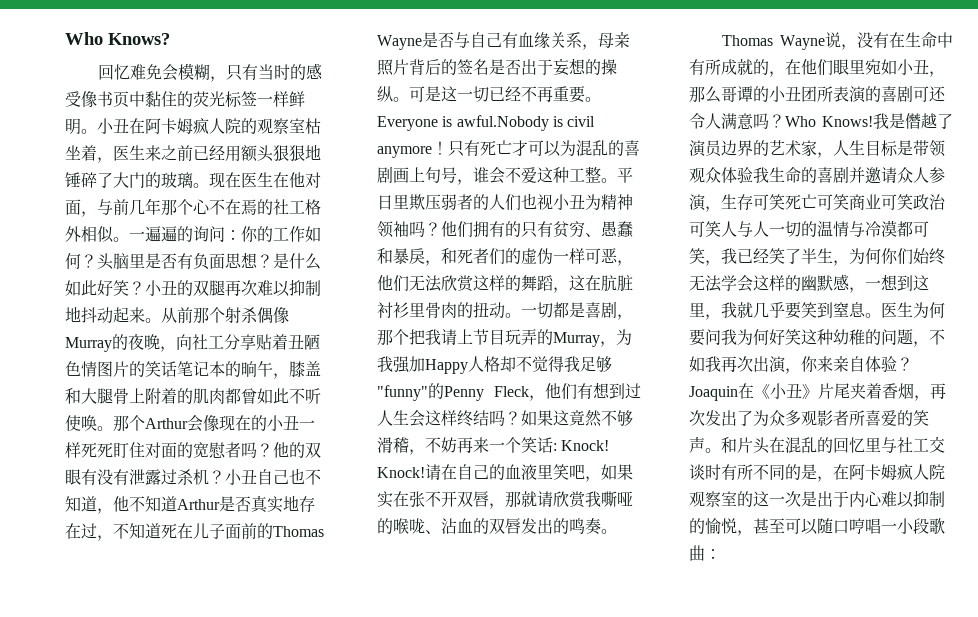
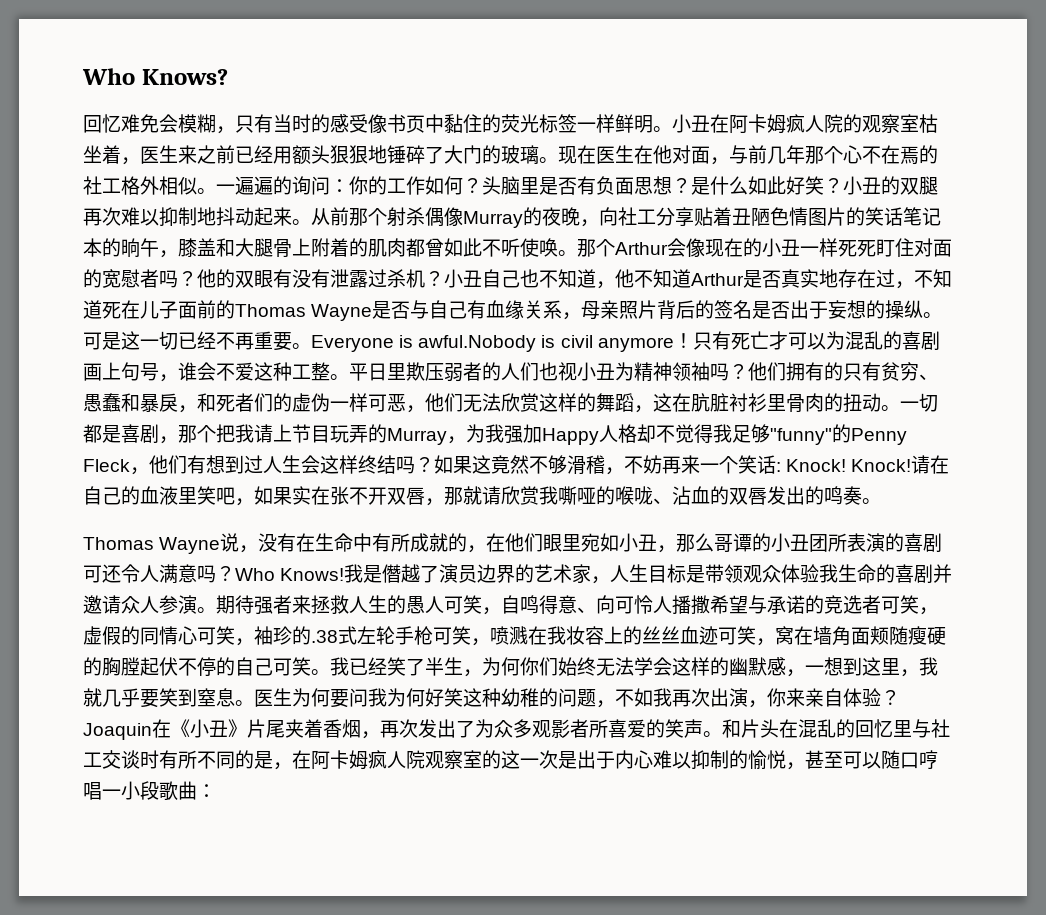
- 我是僭越了演员边界的艺术家，人生目标是带领观众体验我生命的喜剧并邀请众人参演，生存可笑死亡可笑商业可笑政治可笑人与人一切的温情与冷漠都可笑，我已经笑了半生，为何你们始终无法学会这样的幽默感，一想到这里，我就几乎要笑到窒息。
+ 我是僭越了演员边界的艺术家，人生目标是带领观众体验我生命的喜剧并邀请众人参演。期待强者来拯救人生的愚人可笑，自鸣得意、向可怜人播撒希望与承诺的竞选者可笑，虚假的同情心可笑，袖珍的.38式左轮手枪可笑，喷溅在我妆容上的丝丝血迹可笑，窝在墙角面颊随瘦硬的胸膛起伏不停的自己可笑。我已经笑了半生，为何你们始终无法学会这样的幽默感，一想到这里，我就几乎要笑到窒息。

